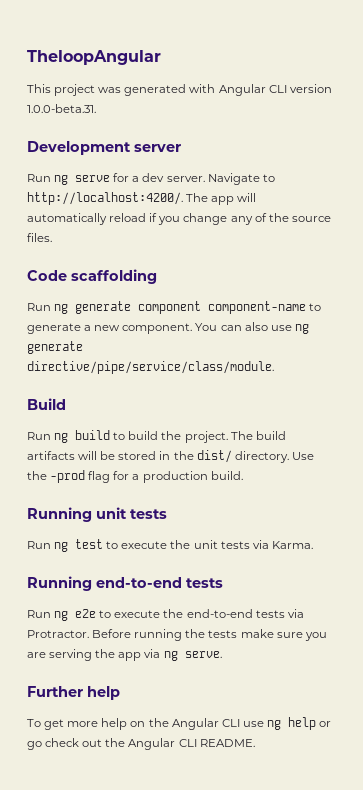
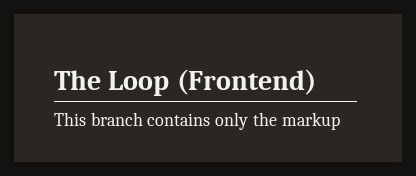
- TheloopAngular
- This project was generated with Angular CLI version 1.0.0-beta.31.
- Development server
- Run ng serve for a dev server. Navigate to http://localhost:4200/. The app will automatically reload if you change any of the source files.
- Code scaffolding
- Run ng generate component component-name to generate a new component. You can also use ng generate directive/pipe/service/class/module.
- Build
- Run ng build to build the project. The build artifacts will be stored in the dist/ directory. Use the -prod flag for a production build.
- Running unit tests
- Run ng test to execute the unit tests via Karma.
- Running end-to-end tests
- Run ng e2e to execute the end-to-end tests via Protractor. Before running the tests make sure you are serving the app via ng serve.
- Further help
- To get more help on the Angular CLI use ng help or go check out the Angular CLI README.
+ The Loop (Frontend)
+ This branch contains only the markup

